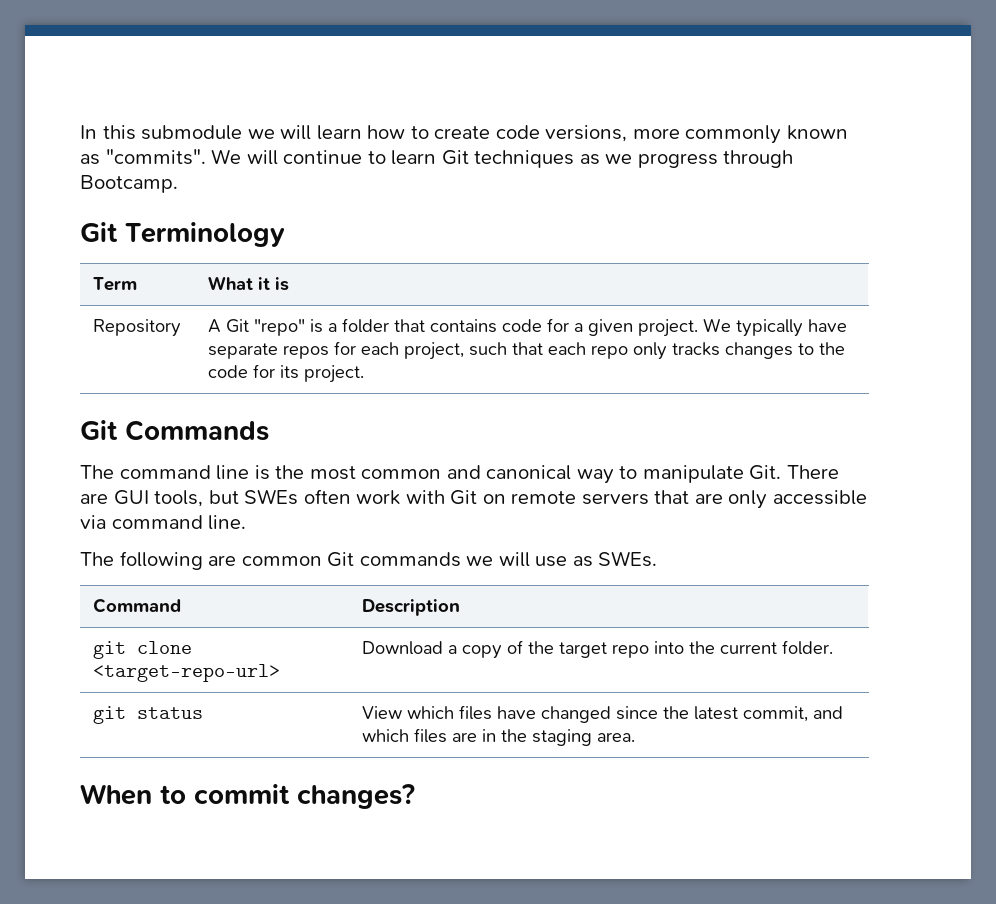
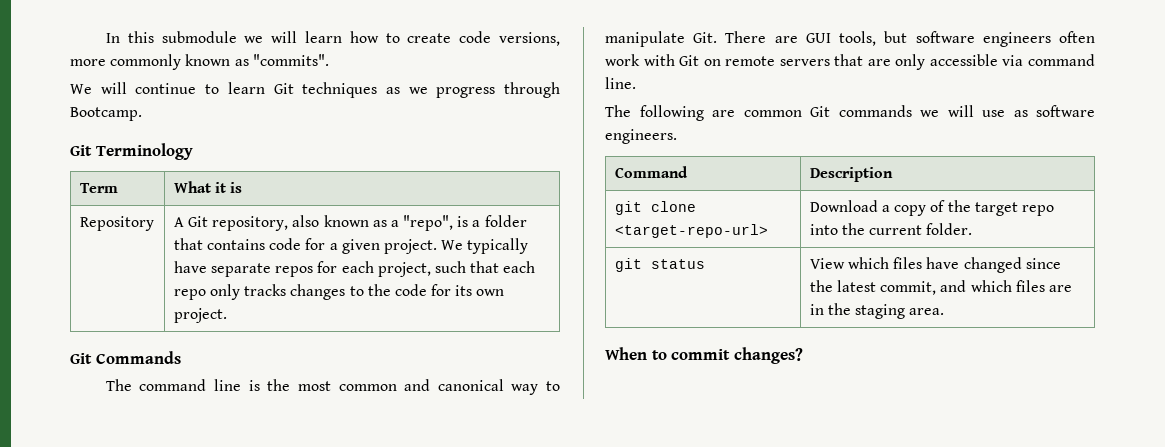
- In this submodule we will learn how to create code versions, more commonly known as "commits". We will continue to learn Git techniques as we progress through Bootcamp.
+ In this submodule we will learn how to create code versions, more commonly known as "commits".
+ We will continue to learn Git techniques as we progress through Bootcamp.
- A Git "repo" is a folder that contains code for a given project.
+ A Git repository, also known as a "repo", is a folder that contains code for a given project.
- We typically have separate repos for each project, such that each repo only tracks changes to the code for its project.
+ We typically have separate repos for each project, such that each repo only tracks changes to the code for its own project.
- The command line is the most common and canonical way to manipulate Git. There are GUI tools, but SWEs often work with Git on remote servers that are only accessible via command line.
+ The command line is the most common and canonical way to manipulate Git. There are GUI tools, but software engineers often work with Git on remote servers that are only accessible via command line.
- The following are common Git commands we will use as SWEs.
+ The following are common Git commands we will use as software engineers.

